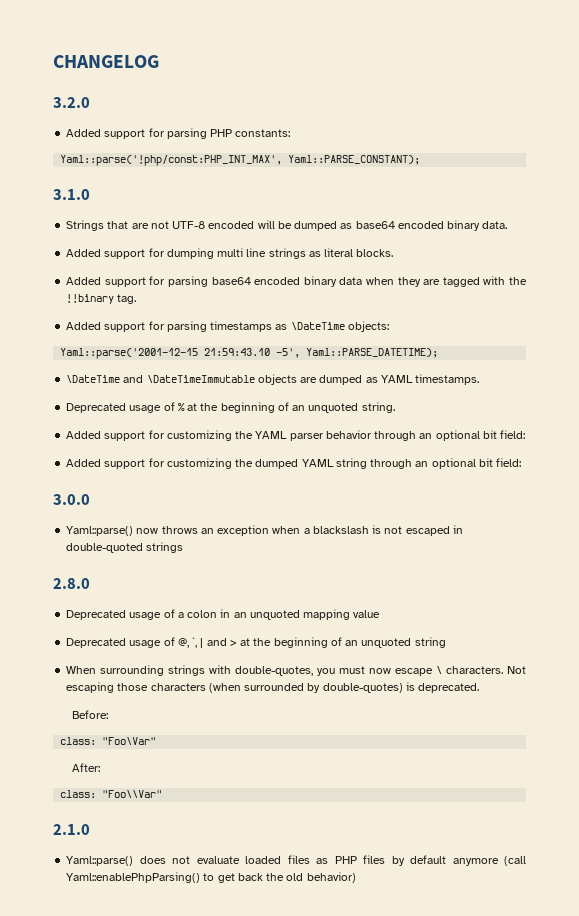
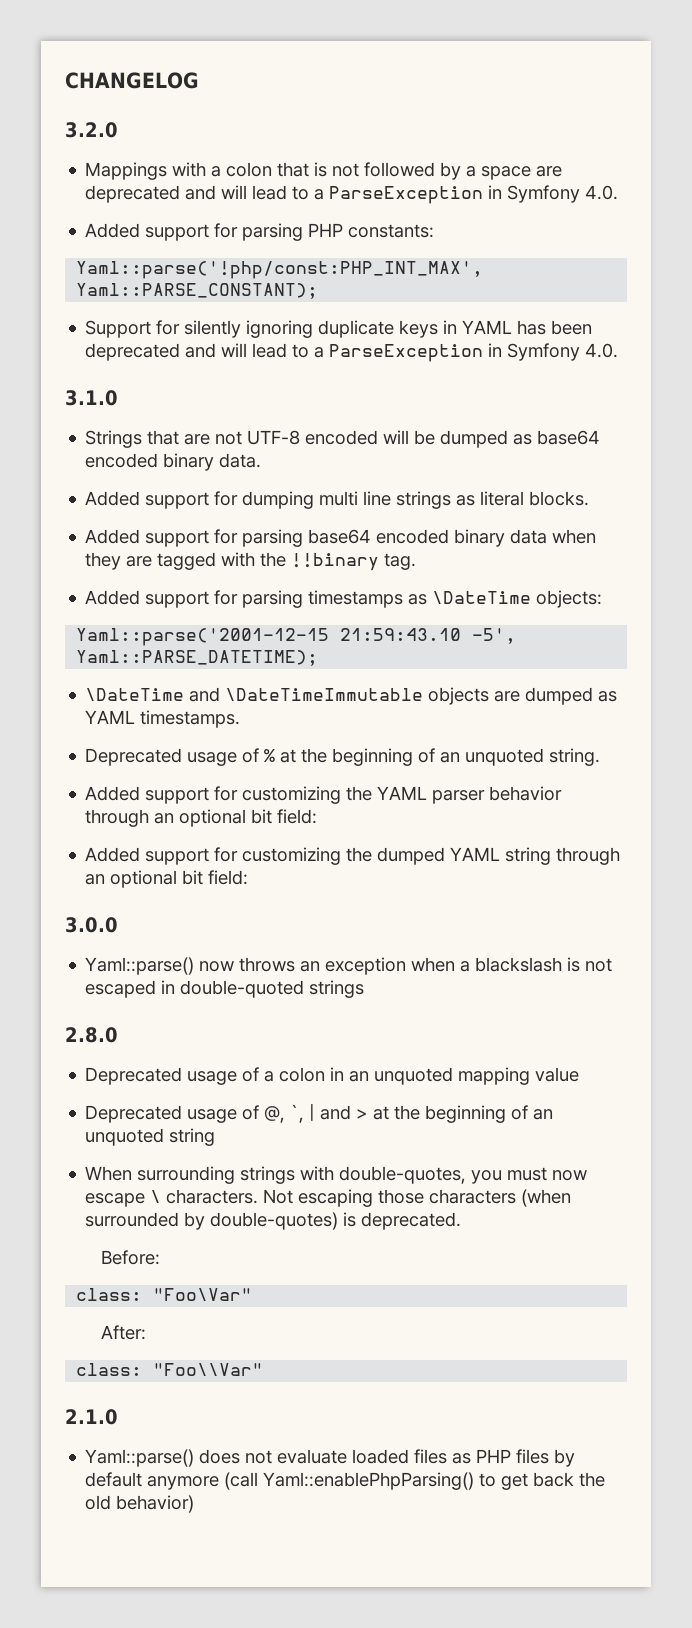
+ Mappings with a colon that is not followed by a space are deprecated and will lead to a ParseException in Symfony 4.0.
+ Support for silently ignoring duplicate keys in YAML has been deprecated and will lead to a ParseException in Symfony 4.0.

